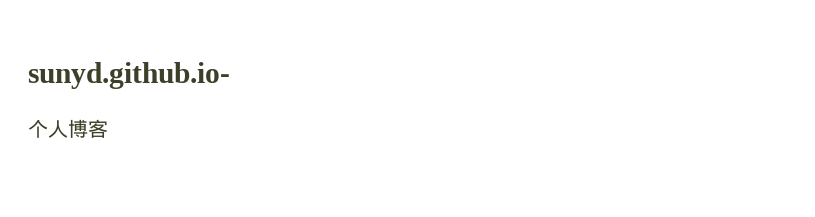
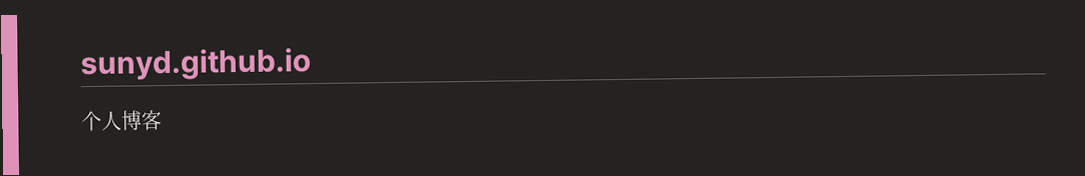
- sunyd.github.io-
+ sunyd.github.io

